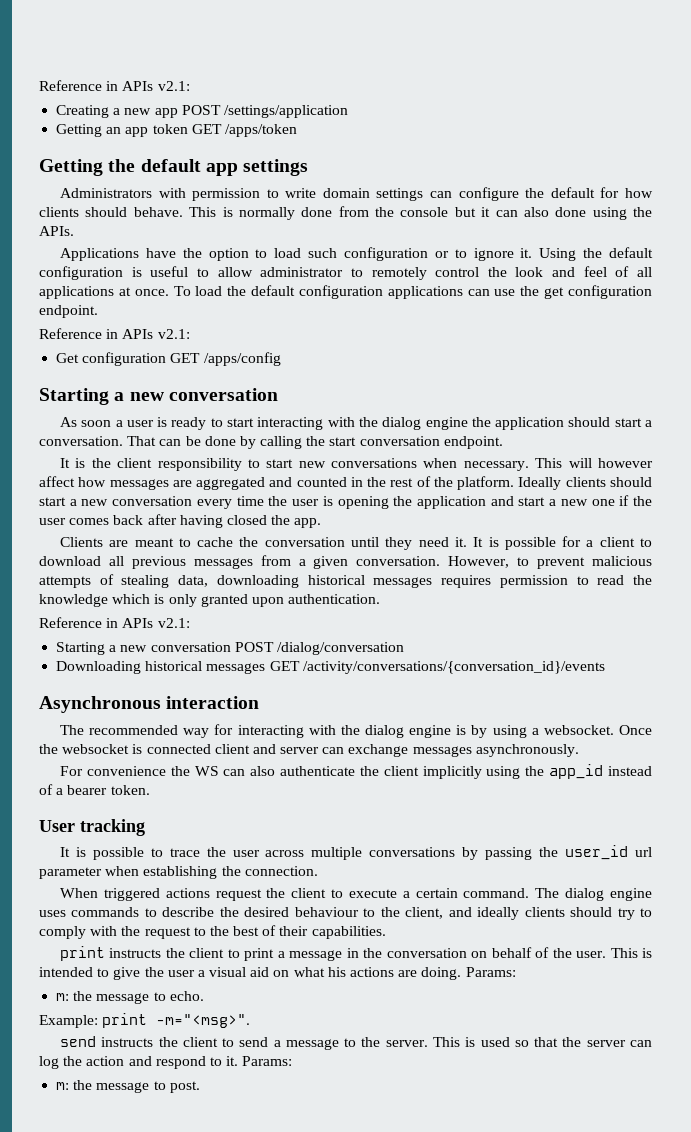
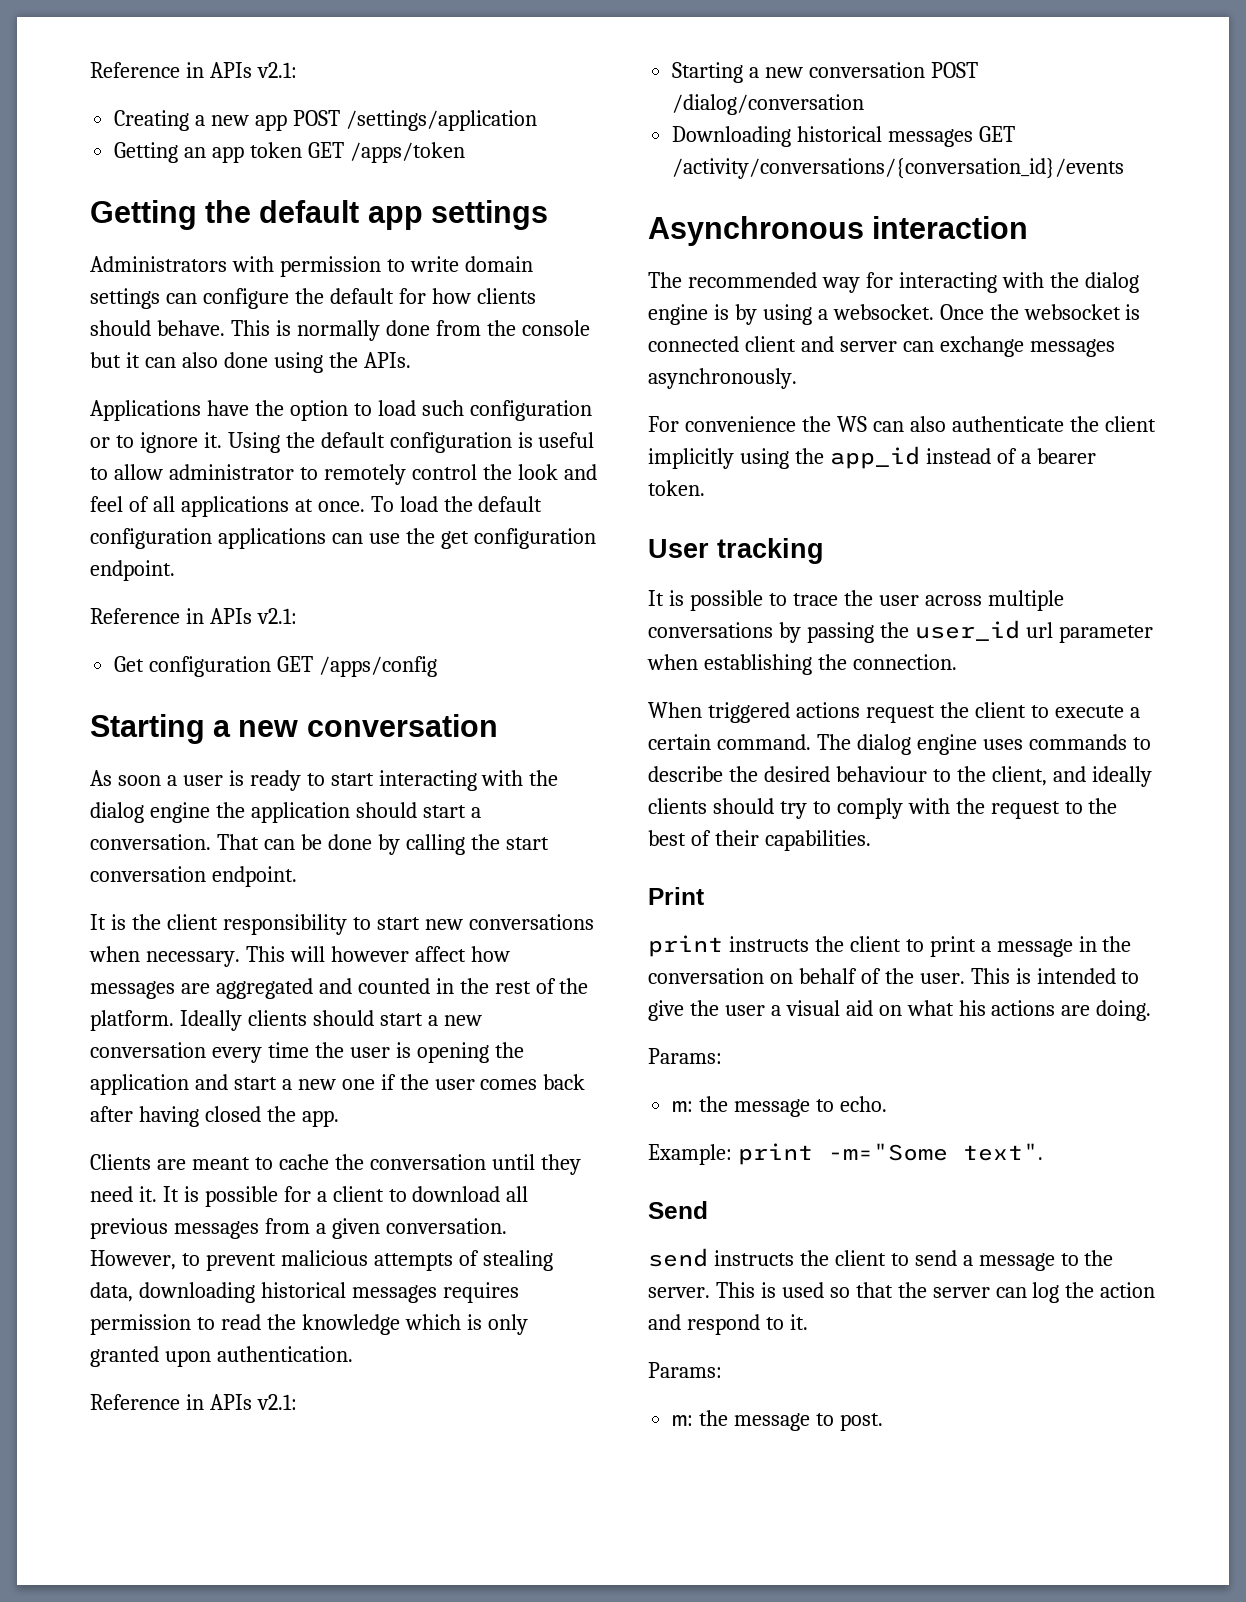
+ Print
- This is intended to give the user a visual aid on what his actions are doing. Params:
+ This is intended to give the user a visual aid on what his actions are doing.
+ Params:
- Example: print -m="<msg>".
+ Example: print -m="Some text".
+ Send
- This is used so that the server can log the action and respond to it. Params:
+ This is used so that the server can log the action and respond to it.
+ Params:

